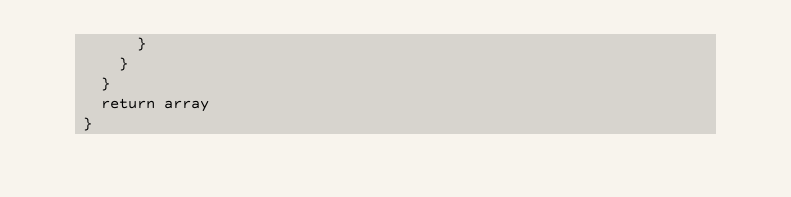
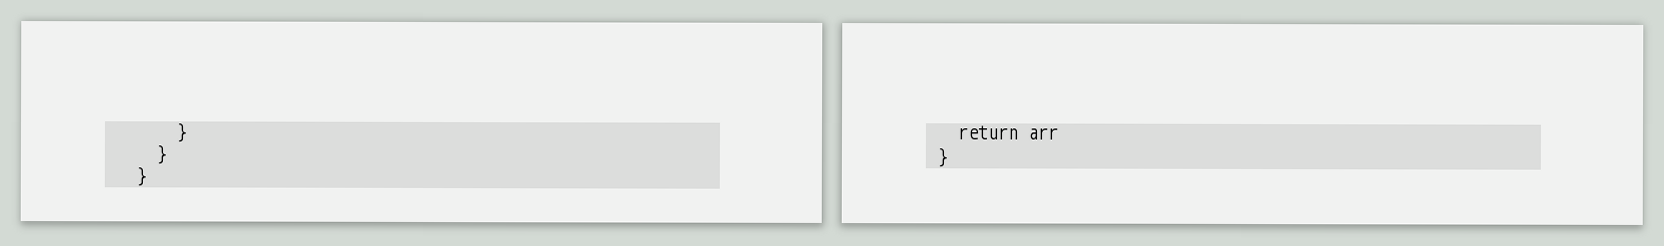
- return array
+ return arr

